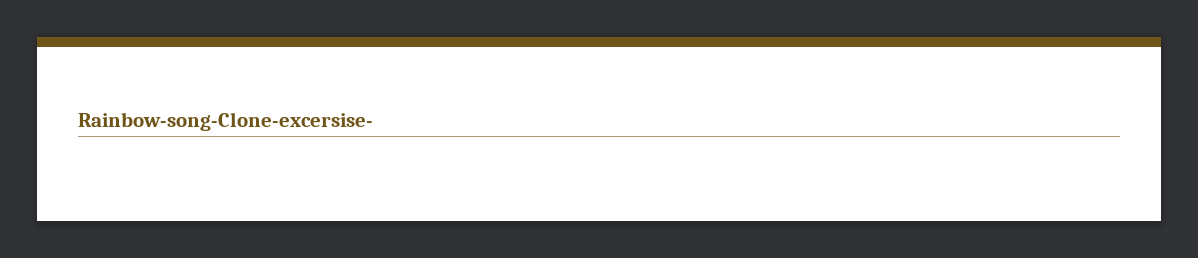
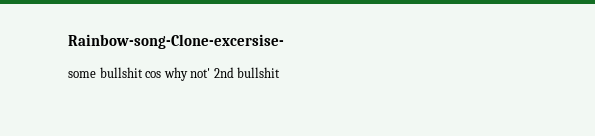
+ some bullshit cos why not' 2nd bullshit

